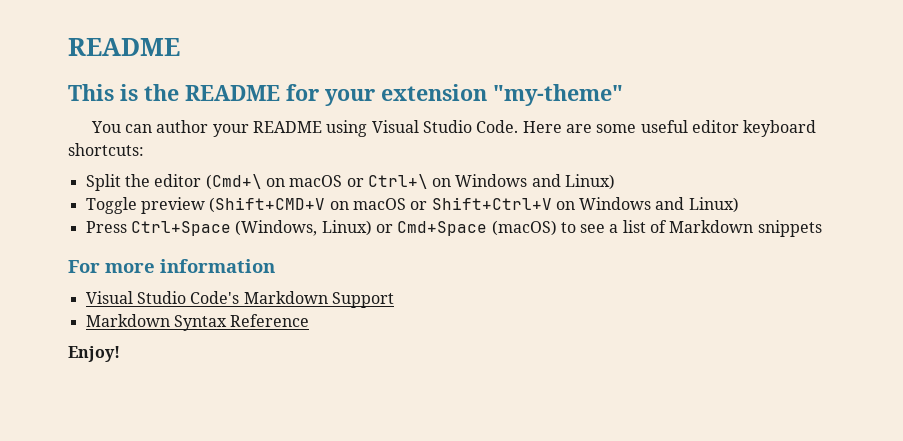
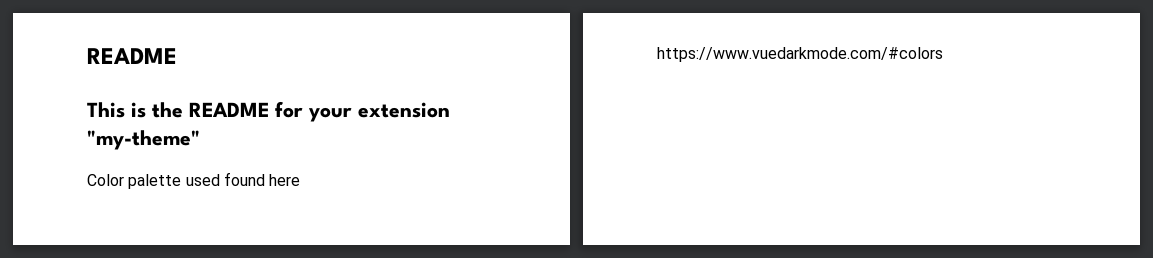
- You can author your README using Visual Studio Code. Here are some useful editor keyboard shortcuts:
- Split the editor (Cmd+\ on macOS or Ctrl+\ on Windows and Linux)
- Toggle preview (Shift+CMD+V on macOS or Shift+Ctrl+V on Windows and Linux)
- Press Ctrl+Space (Windows, Linux) or Cmd+Space (macOS) to see a list of Markdown snippets
- For more information
- Visual Studio Code's Markdown Support
- Markdown Syntax Reference
- Enjoy!
+ Color palette used found here https://www.vuedarkmode.com/#colors

